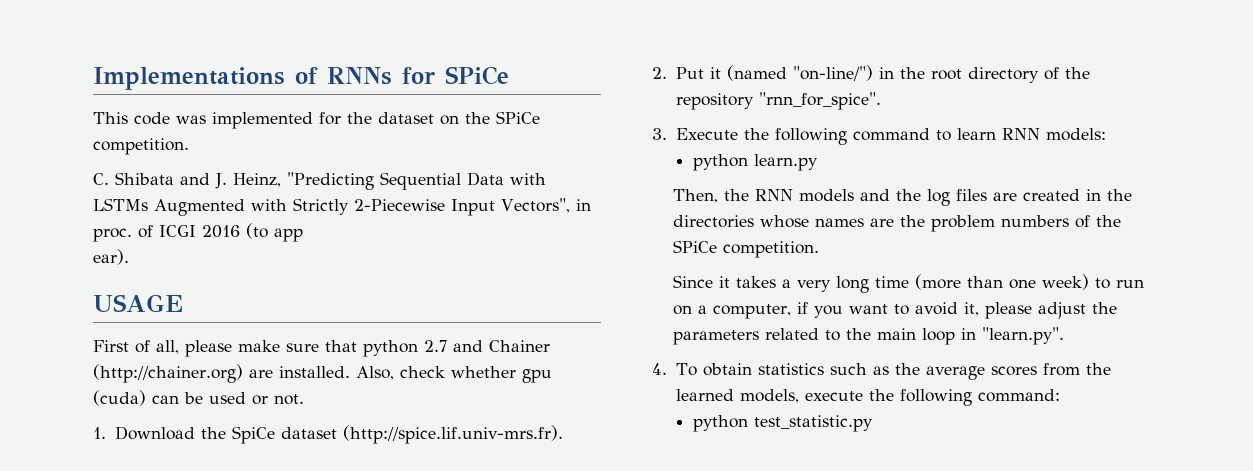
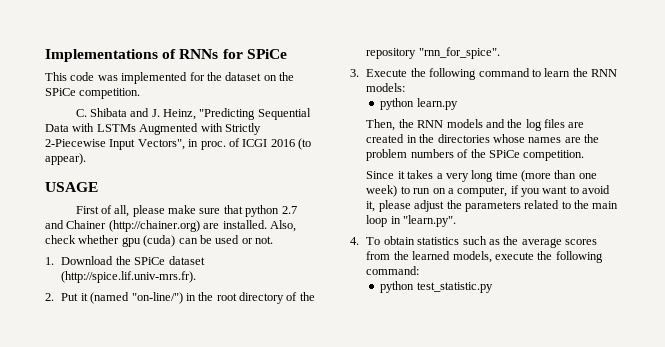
- C. Shibata and J. Heinz, "Predicting Sequential Data with LSTMs Augmented with Strictly 2-Piecewise Input Vectors", in proc. of ICGI 2016 (to app
- ear).
+ C. Shibata and J. Heinz, "Predicting Sequential Data with LSTMs Augmented with Strictly 2-Piecewise Input Vectors", in proc. of ICGI 2016 (to appear).
- 1. Download the SpiCe dataset (http://spice.lif.univ-mrs.fr).
+ 1. Download the SPiCe dataset (http://spice.lif.univ-mrs.fr).
- 3. Execute the following command to learn RNN models:
+ 3. Execute the following command to learn the RNN models:

